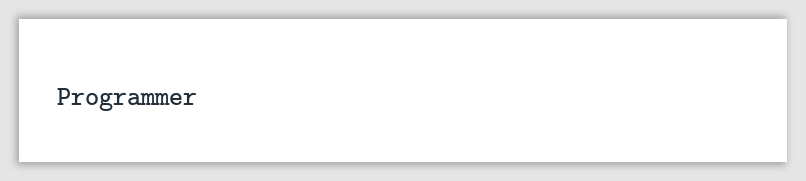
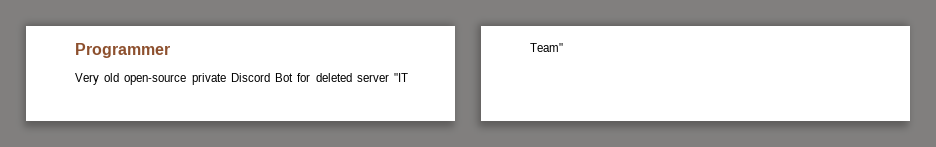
+ Very old open-source private Discord Bot for deleted server "IT Team"

